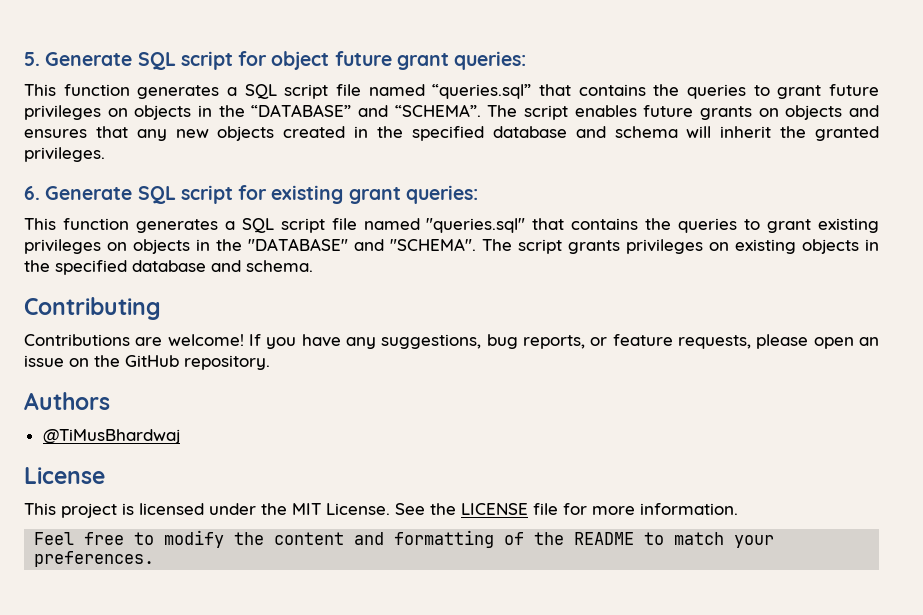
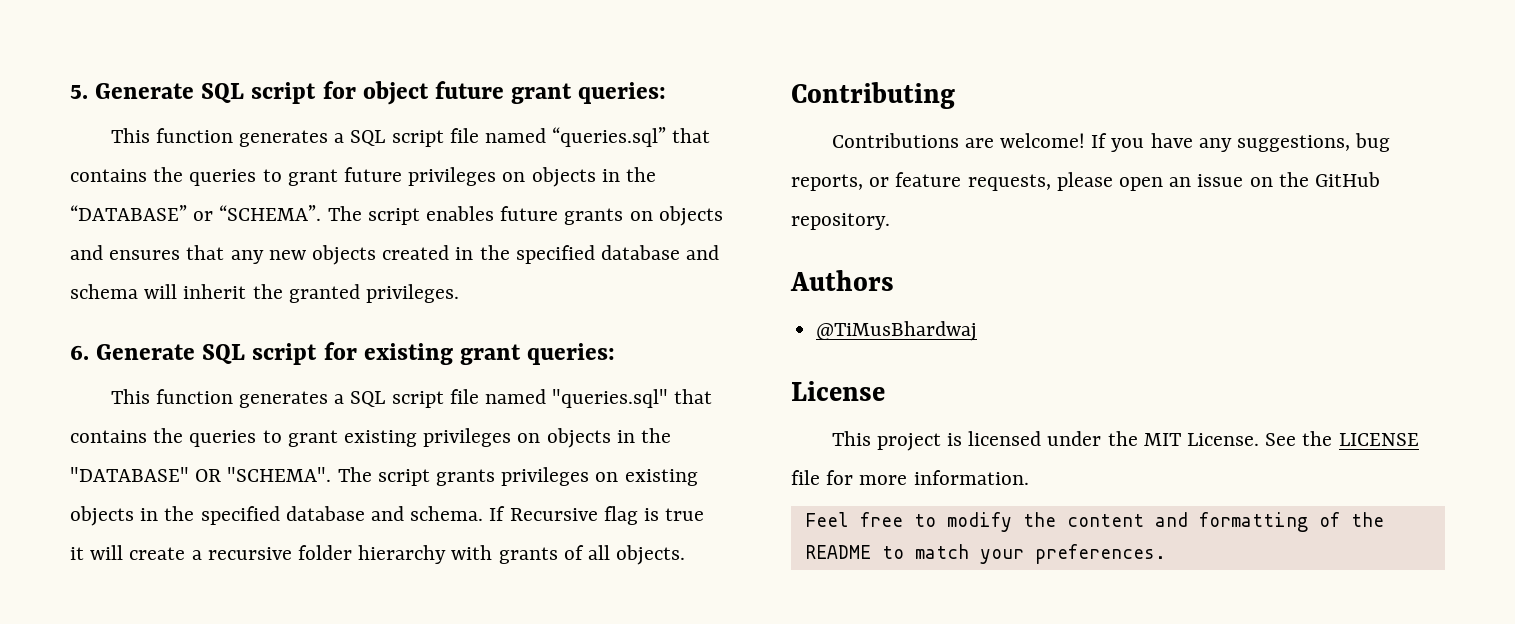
- This function generates a SQL script file named “queries.sql” that contains the queries to grant future privileges on objects in the “DATABASE” and “SCHEMA”.
+ This function generates a SQL script file named “queries.sql” that contains the queries to grant future privileges on objects in the “DATABASE” or “SCHEMA”.
- This function generates a SQL script file named "queries.sql" that contains the queries to grant existing privileges on objects in the "DATABASE" and "SCHEMA".
+ This function generates a SQL script file named "queries.sql" that contains the queries to grant existing privileges on objects in the "DATABASE" OR "SCHEMA".
+ If Recursive flag is true it will create a recursive folder hierarchy with grants of all objects.

